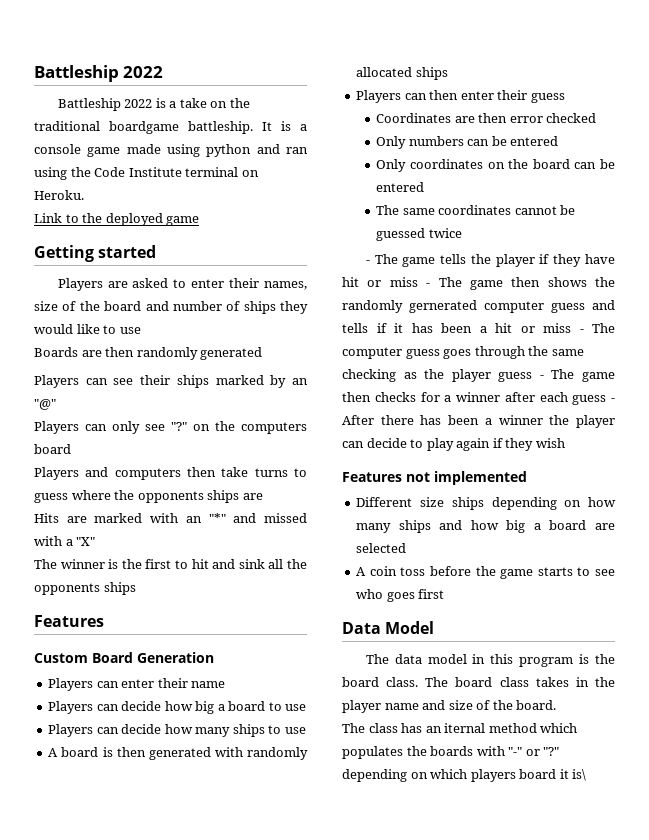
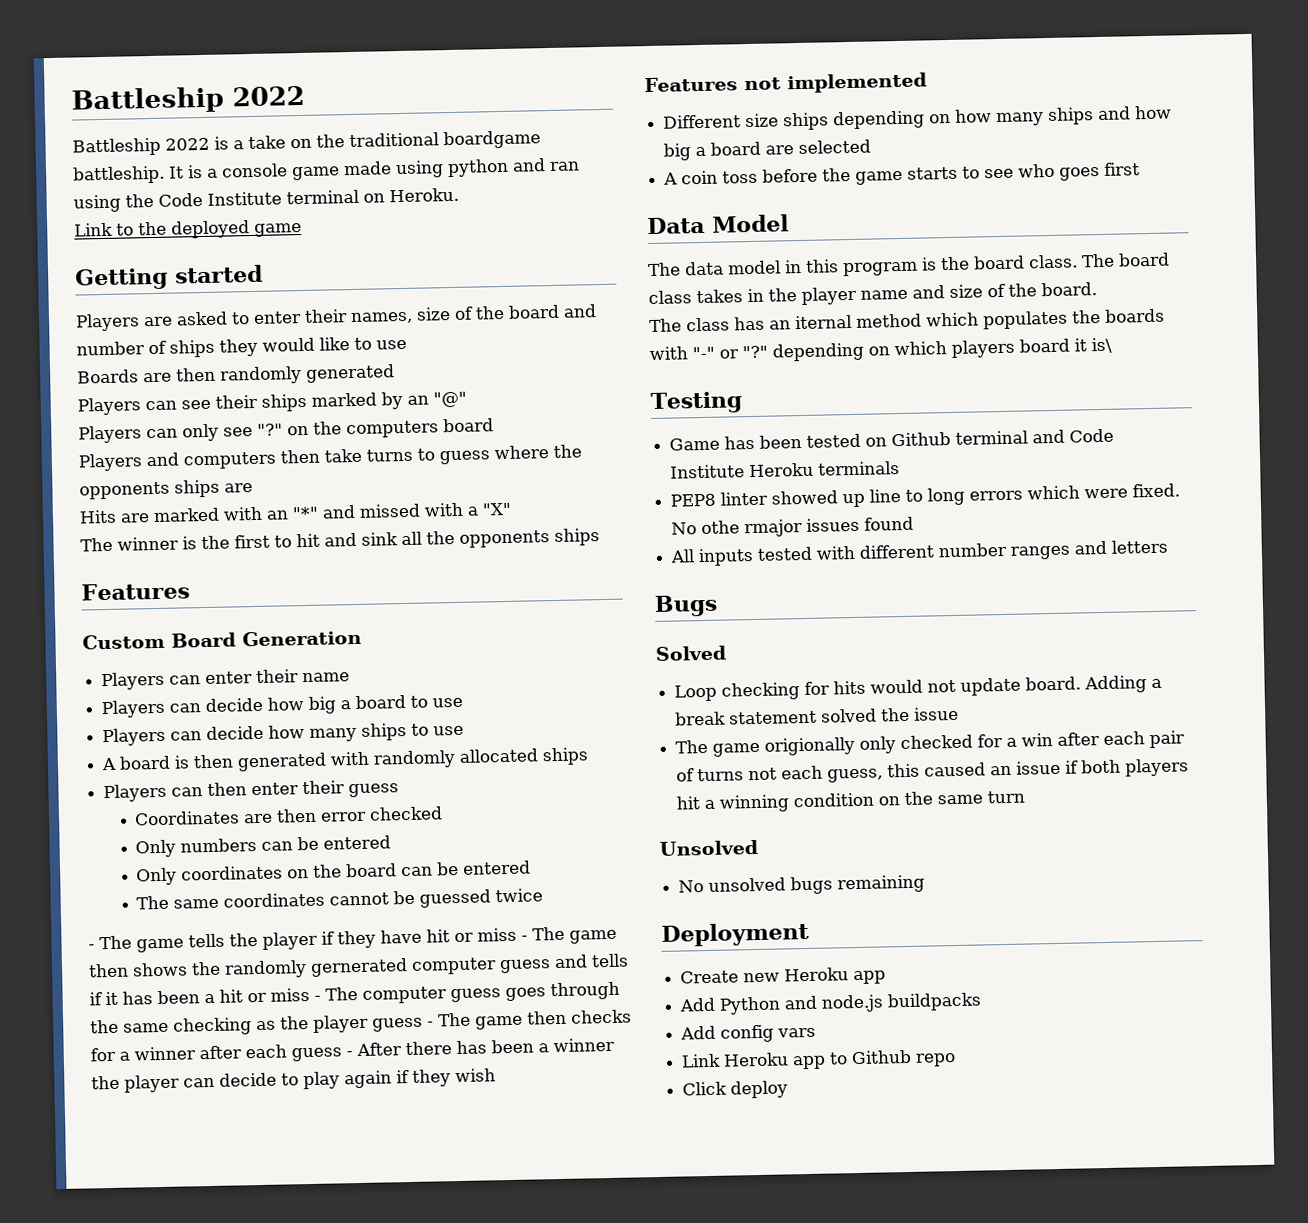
+ Testing
+ Game has been tested on Github terminal and Code Institute Heroku terminals
+ PEP8 linter showed up line to long errors which were fixed. No othe rmajor issues found
+ All inputs tested with different number ranges and letters
+ Bugs
+ Solved
+ Loop checking for hits would not update board. Adding a break statement solved the issue
+ The game origionally only checked for a win after each pair of turns not each guess, this caused an issue if both players hit a winning condition on the same turn
+ Unsolved
+ No unsolved bugs remaining
+ Deployment
+ Create new Heroku app
+ Add Python and node.js buildpacks
+ Add config vars
+ Link Heroku app to Github repo
+ Click deploy

